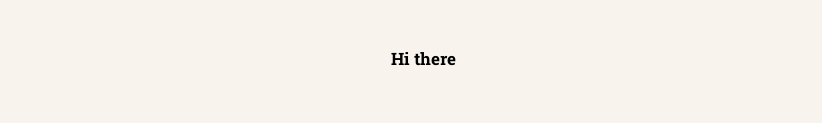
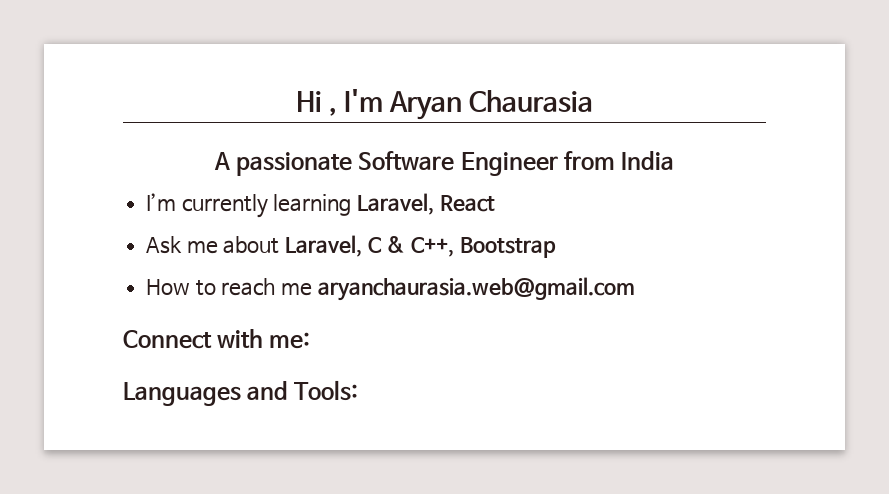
- Hi there
+ Hi , I'm Aryan Chaurasia
+ A passionate Software Engineer from India
+ I’m currently learning Laravel, React
+ Ask me about Laravel, C & C++, Bootstrap
+ How to reach me aryanchaurasia.web@gmail.com
+ Connect with me:
+ Languages and Tools:

